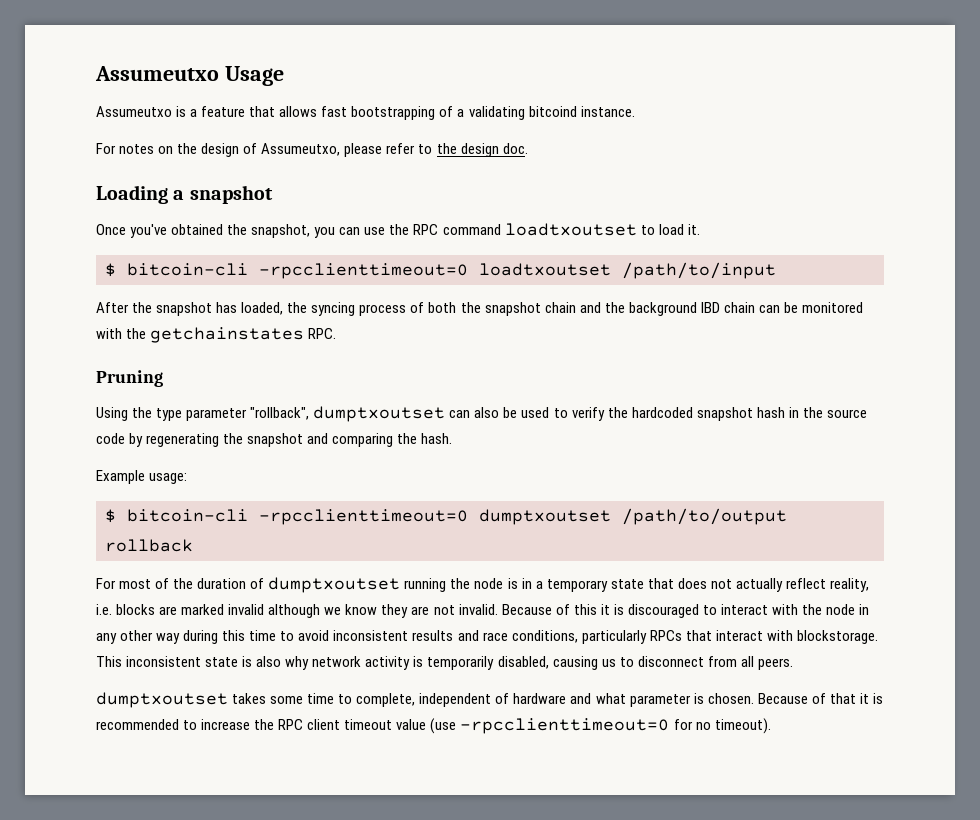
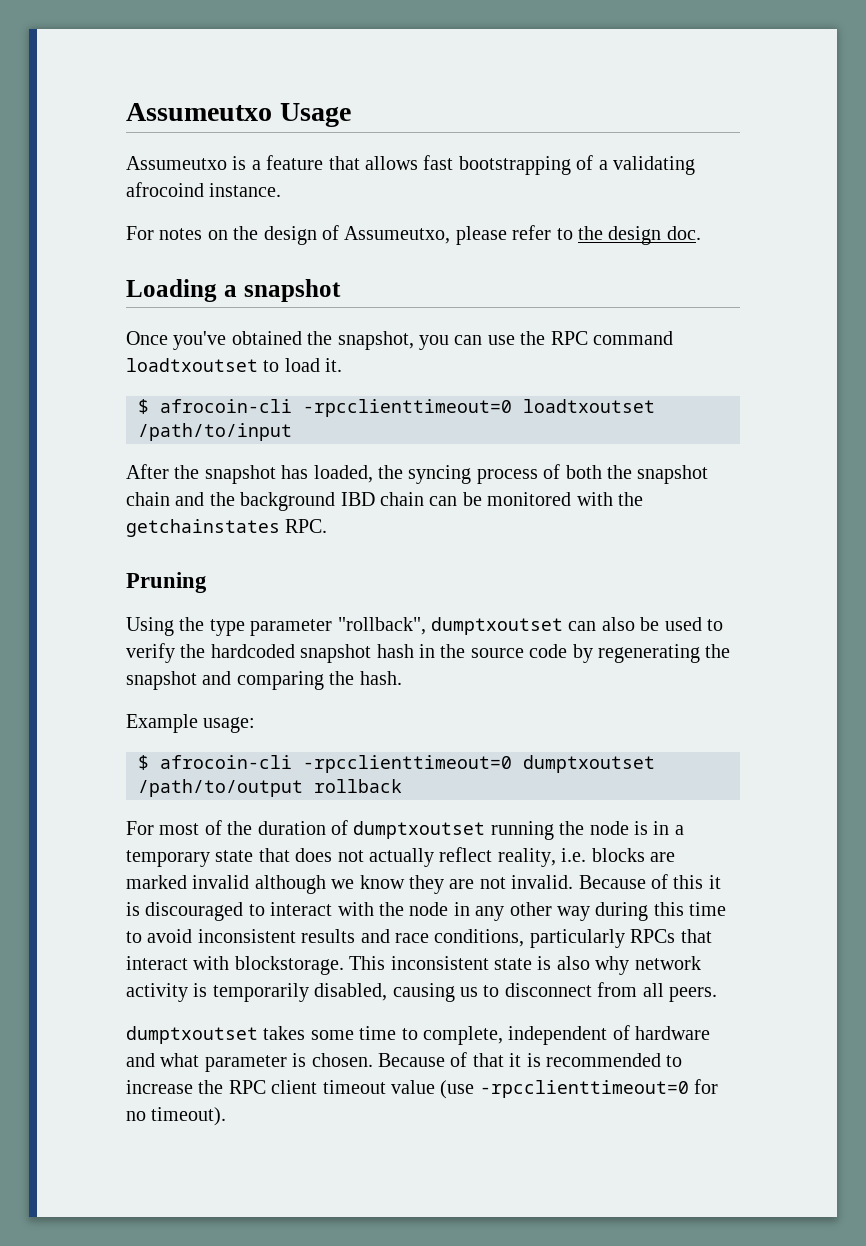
- Assumeutxo is a feature that allows fast bootstrapping of a validating bitcoind instance.
+ Assumeutxo is a feature that allows fast bootstrapping of a validating afrocoind instance.
- $ bitcoin-cli -rpcclienttimeout=0 loadtxoutset /path/to/input
+ $ afrocoin-cli -rpcclienttimeout=0 loadtxoutset /path/to/input
- $ bitcoin-cli -rpcclienttimeout=0 dumptxoutset /path/to/output rollback
+ $ afrocoin-cli -rpcclienttimeout=0 dumptxoutset /path/to/output rollback

